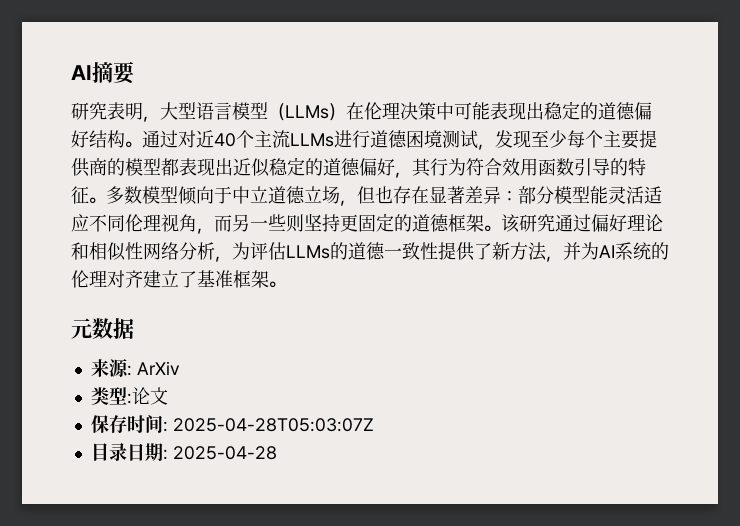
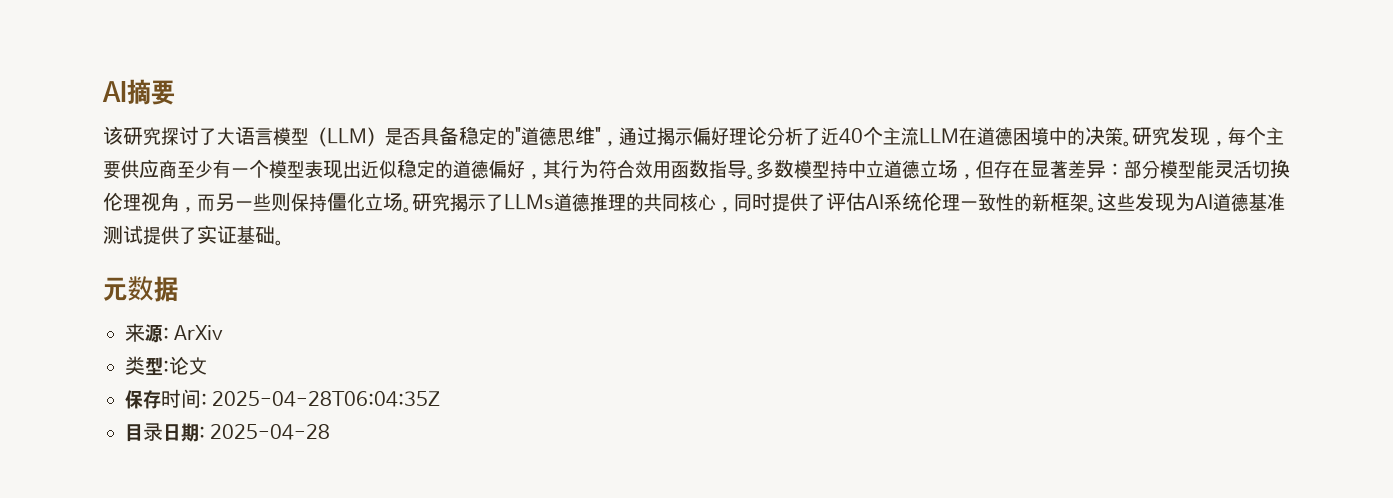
- 研究表明，大型语言模型（LLMs）在伦理决策中可能表现出稳定的道德偏好结构。通过对近40个主流LLMs进行道德困境测试，发现至少每个主要提供商的模型都表现出近似稳定的道德偏好，其行为符合效用函数引导的特征。
+ 该研究探讨了大语言模型（LLM）是否具备稳定的"道德思维"，通过揭示偏好理论分析了近40个主流LLM在道德困境中的决策。研究发现，每个主要供应商至少有一个模型表现出近似稳定的道德偏好，其行为符合效用函数指导。
- 多数模型倾向于中立道德立场，但也存在显著差异：部分模型能灵活适应不同伦理视角，而另一些则坚持更固定的道德框架。该研究通过偏好理论和相似性网络分析，为评估LLMs的道德一致性提供了新方法，并为AI系统的伦理对齐建立了基准框架。
+ 多数模型持中立道德立场，但存在显著差异：部分模型能灵活切换伦理视角，而另一些则保持僵化立场。研究揭示了LLMs道德推理的共同核心，同时提供了评估AI系统伦理一致性的新框架。这些发现为AI道德基准测试提供了实证基础。
- 保存时间: 2025-04-28T05:03:07Z
+ 保存时间: 2025-04-28T06:04:35Z

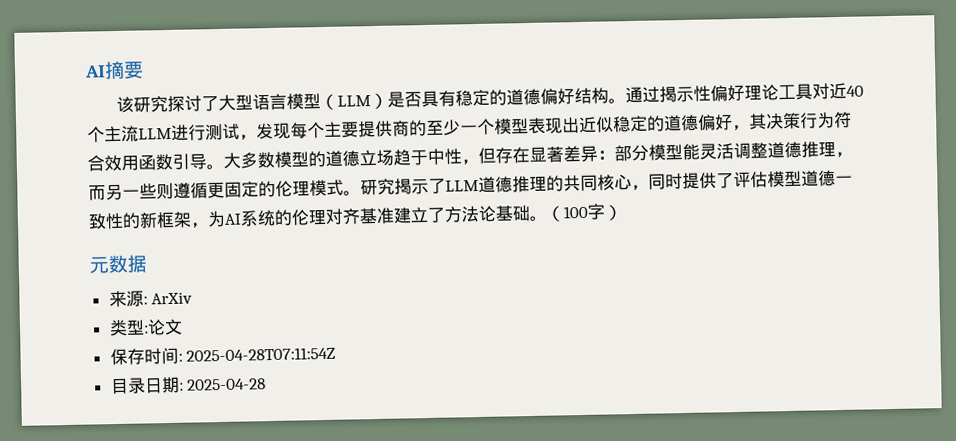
- 该研究探讨了大语言模型（LLM）是否具备稳定的"道德思维"，通过揭示偏好理论分析了近40个主流LLM在道德困境中的决策。研究发现，每个主要供应商至少有一个模型表现出近似稳定的道德偏好，其行为符合效用函数指导。多数模型持中立道德立场，但存在显著差异：部分模型能灵活切换伦理视角，而另一些则保持僵化立场。
+ 该研究探讨了大型语言模型（LLM）是否具有稳定的道德偏好结构。通过揭示性偏好理论工具对近40个主流LLM进行测试，发现每个主要提供商的至少一个模型表现出近似稳定的道德偏好，其决策行为符合效用函数引导。大多数模型的道德立场趋于中性，但存在显著差异：部分模型能灵活调整道德推理，而另一些则遵循更固定的伦理模式。
- 研究揭示了LLMs道德推理的共同核心，同时提供了评估AI系统伦理一致性的新框架。这些发现为AI道德基准测试提供了实证基础。
+ 研究揭示了LLM道德推理的共同核心，同时提供了评估模型道德一致性的新框架，为AI系统的伦理对齐基准建立了方法论基础。（100字）
- 保存时间: 2025-04-28T06:04:35Z
+ 保存时间: 2025-04-28T07:11:54Z

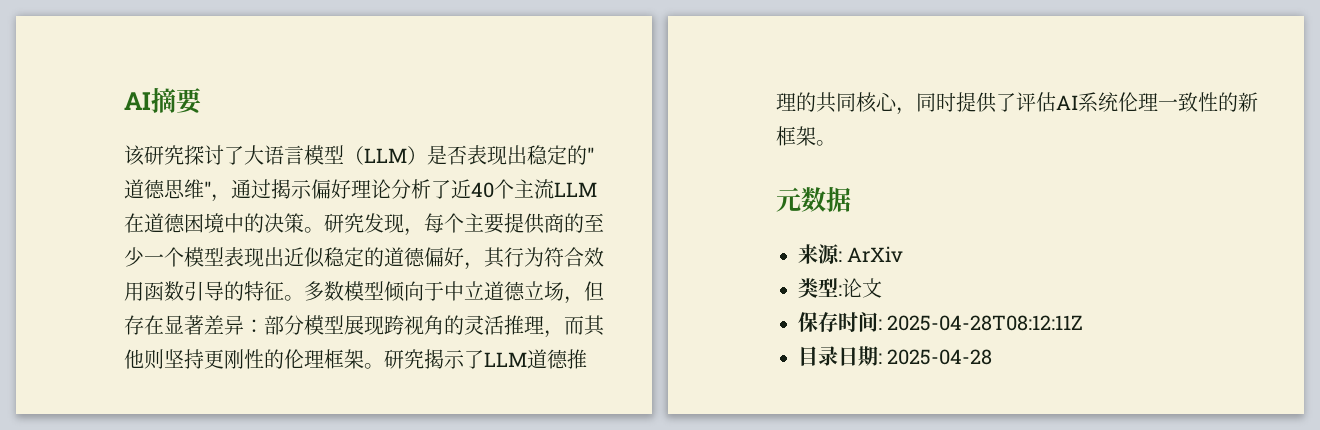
- 该研究探讨了大型语言模型（LLM）是否具有稳定的道德偏好结构。通过揭示性偏好理论工具对近40个主流LLM进行测试，发现每个主要提供商的至少一个模型表现出近似稳定的道德偏好，其决策行为符合效用函数引导。大多数模型的道德立场趋于中性，但存在显著差异：部分模型能灵活调整道德推理，而另一些则遵循更固定的伦理模式。
+ 该研究探讨了大语言模型（LLM）是否表现出稳定的"道德思维"，通过揭示偏好理论分析了近40个主流LLM在道德困境中的决策。研究发现，每个主要提供商的至少一个模型表现出近似稳定的道德偏好，其行为符合效用函数引导的特征。多数模型倾向于中立道德立场，但存在显著差异：部分模型展现跨视角的灵活推理，而其他则坚持更刚性的伦理框架。
- 研究揭示了LLM道德推理的共同核心，同时提供了评估模型道德一致性的新框架，为AI系统的伦理对齐基准建立了方法论基础。（100字）
+ 研究揭示了LLM道德推理的共同核心，同时提供了评估AI系统伦理一致性的新框架。
- 保存时间: 2025-04-28T07:11:54Z
+ 保存时间: 2025-04-28T08:12:11Z

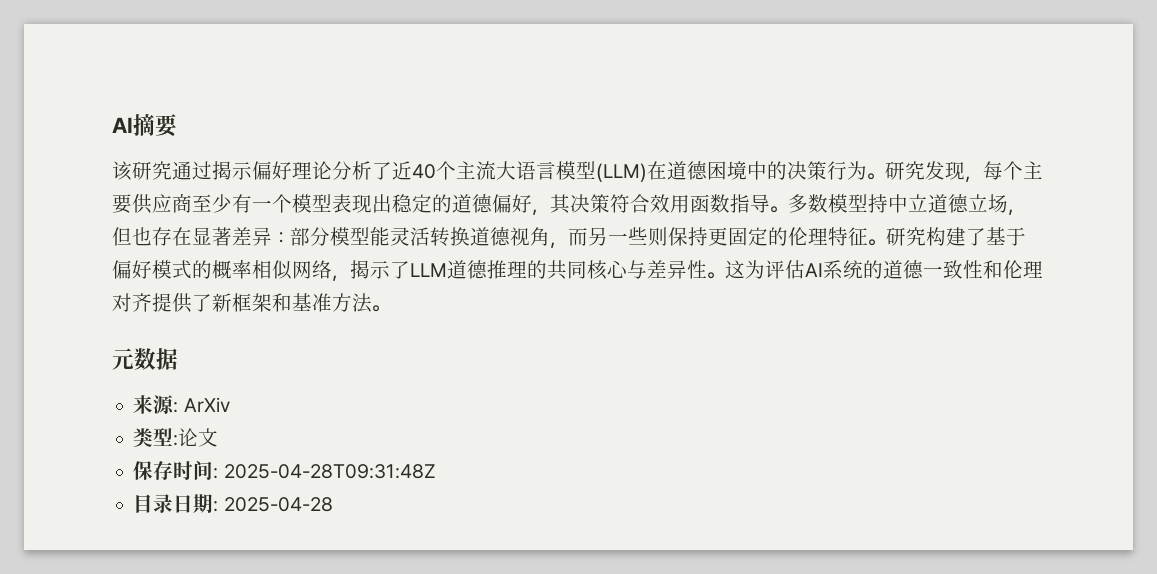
- 该研究探讨了大语言模型（LLM）是否表现出稳定的"道德思维"，通过揭示偏好理论分析了近40个主流LLM在道德困境中的决策。
+ 该研究通过揭示偏好理论分析了近40个主流大语言模型(LLM)在道德困境中的决策行为。
- 研究发现，每个主要提供商的至少一个模型表现出近似稳定的道德偏好，其行为符合效用函数引导的特征。
+ 研究发现，每个主要供应商至少有一个模型表现出稳定的道德偏好，其决策符合效用函数指导。
- 多数模型倾向于中立道德立场，但存在显著差异：部分模型展现跨视角的灵活推理，而其他则坚持更刚性的伦理框架。研究揭示了LLM道德推理的共同核心，同时提供了评估AI系统伦理一致性的新框架。
+ 多数模型持中立道德立场，但也存在显著差异：部分模型能灵活转换道德视角，而另一些则保持更固定的伦理特征。研究构建了基于偏好模式的概率相似网络，揭示了LLM道德推理的共同核心与差异性。这为评估AI系统的道德一致性和伦理对齐提供了新框架和基准方法。
- 保存时间: 2025-04-28T08:12:11Z
+ 保存时间: 2025-04-28T09:31:48Z

